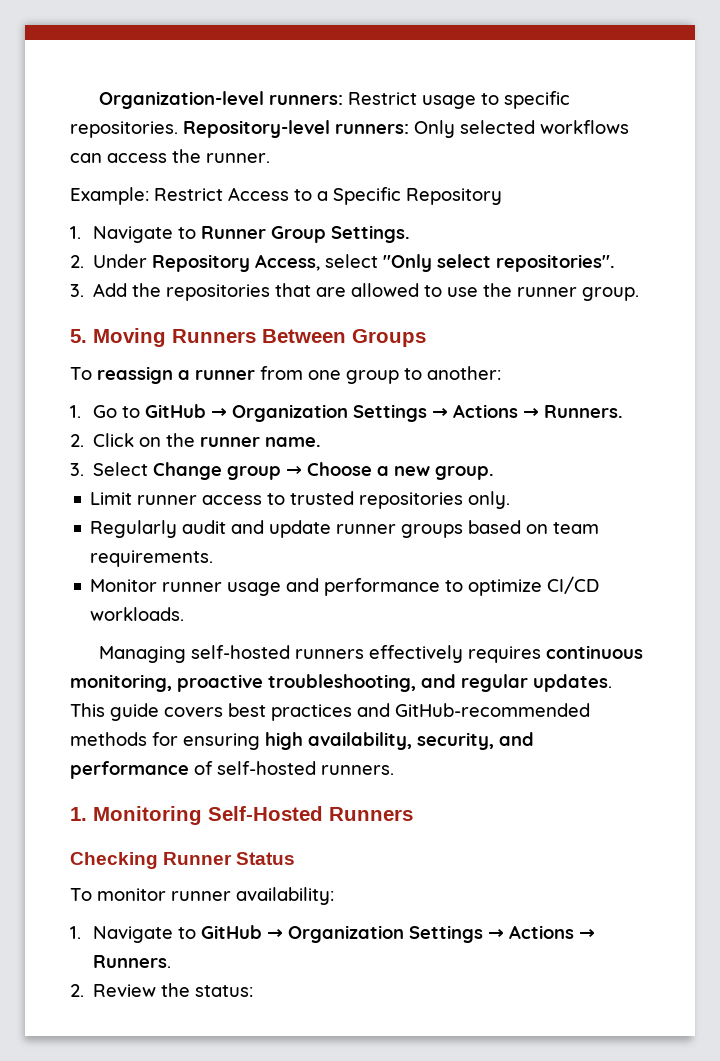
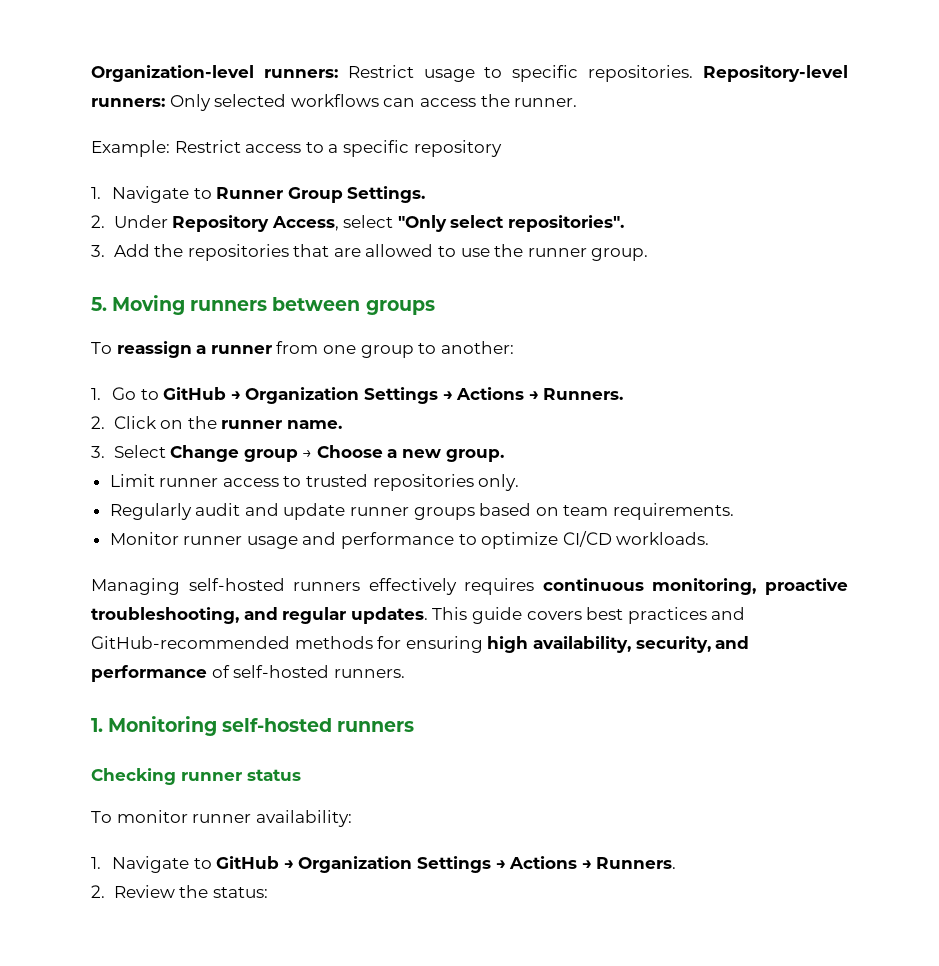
- Example: Restrict Access to a Specific Repository
+ Example: Restrict access to a specific repository
- 5. Moving Runners Between Groups
+ 5. Moving runners between groups
- 1. Monitoring Self-Hosted Runners
+ 1. Monitoring self-hosted runners
- Checking Runner Status
+ Checking runner status

